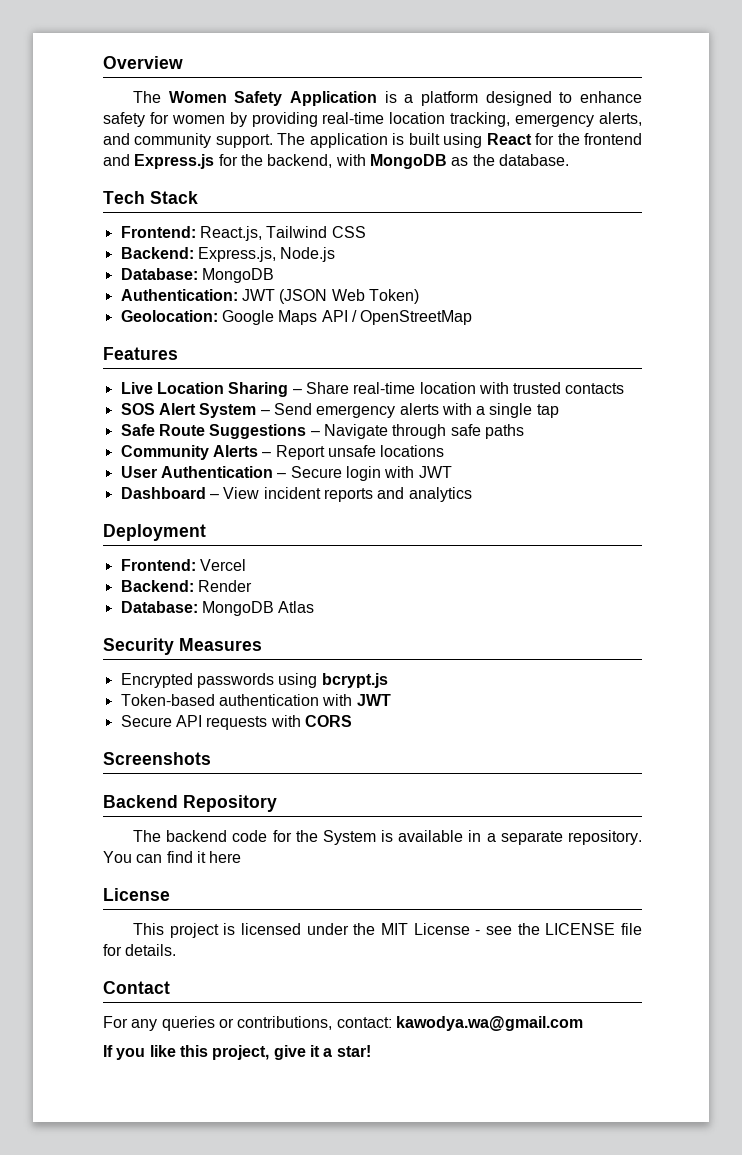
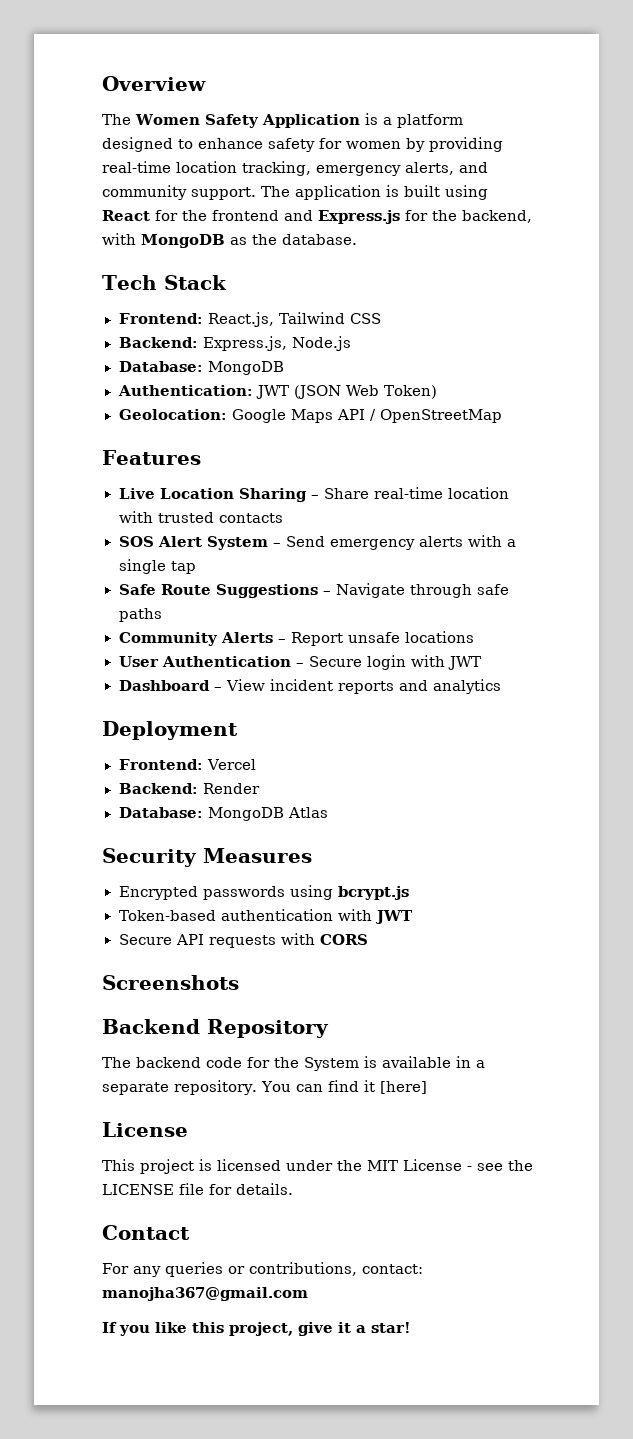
- You can find it here
+ You can find it [here]
- For any queries or contributions, contact: kawodya.wa@gmail.com
+ For any queries or contributions, contact: manojha367@gmail.com

